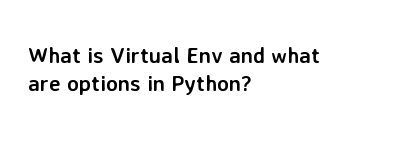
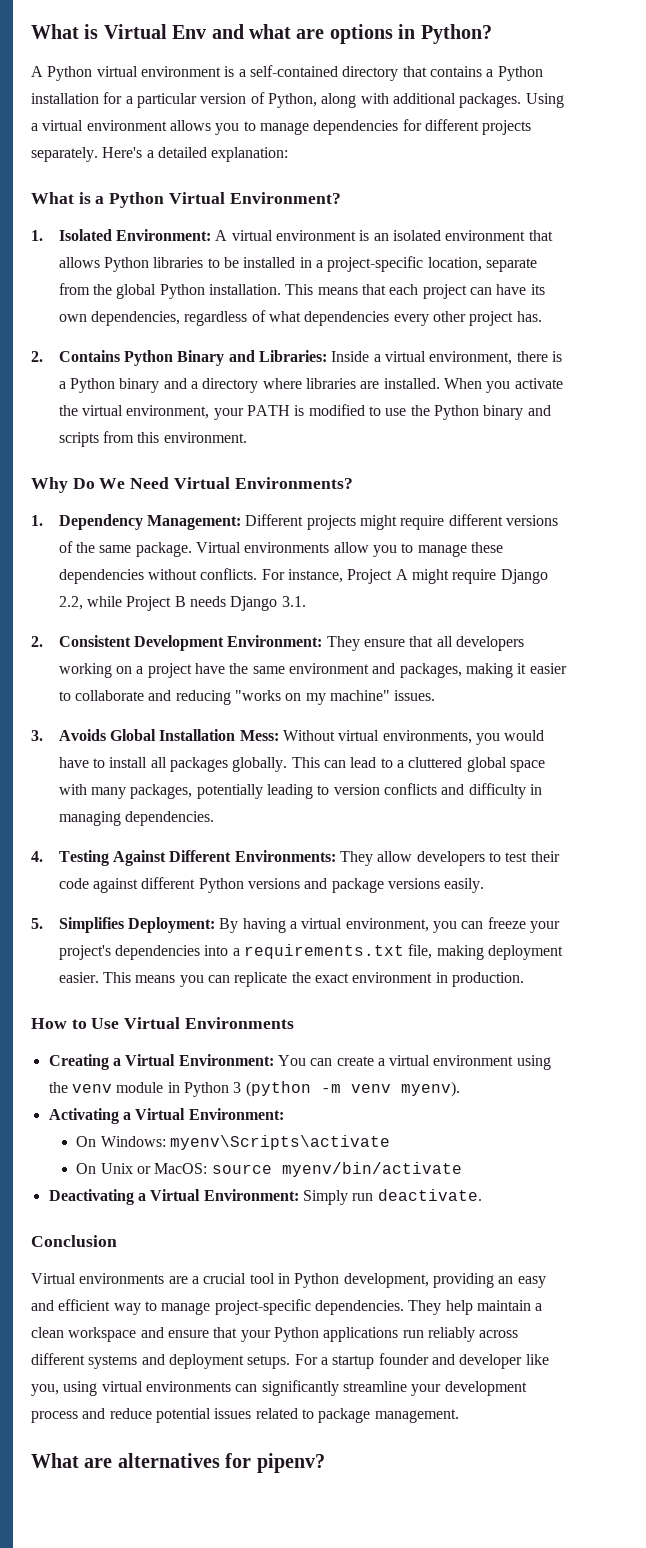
+ A Python virtual environment is a self-contained directory that contains a Python installation for a particular version of Python, along with additional packages. Using a virtual environment allows you to manage dependencies for different projects separately. Here's a detailed explanation:
+ What is a Python Virtual Environment?
+ 1. Isolated Environment: A virtual environment is an isolated environment that allows Python libraries to be installed in a project-specific location, separate from the global Python installation. This means that each project can have its own dependencies, regardless of what dependencies every other project has.
+ 2. Contains Python Binary and Libraries: Inside a virtual environment, there is a Python binary and a directory where libraries are installed. When you activate the virtual environment, your PATH is modified to use the Python binary and scripts from this environment.
+ Why Do We Need Virtual Environments?
+ 1. Dependency Management: Different projects might require different versions of the same package. Virtual environments allow you to manage these dependencies without conflicts. For instance, Project A might require Django 2.2, while Project B needs Django 3.1.
+ 2. Consistent Development Environment: They ensure that all developers working on a project have the same environment and packages, making it easier to collaborate and reducing "works on my machine" issues.
+ 3. Avoids Global Installation Mess: Without virtual environments, you would have to install all packages globally. This can lead to a cluttered global space with many packages, potentially leading to version conflicts and difficulty in managing dependencies.
+ 4. Testing Against Different Environments: They allow developers to test their code against different Python versions and package versions easily.
+ 5. Simplifies Deployment: By having a virtual environment, you can freeze your project's dependencies into a requirements.txt file, making deployment easier. This means you can replicate the exact environment in production.
+ How to Use Virtual Environments
+ Creating a Virtual Environment: You can create a virtual environment using the venv module in Python 3 (python -m venv myenv).
+ Activating a Virtual Environment:
+ On Windows: myenv\Scripts\activate
+ On Unix or MacOS: source myenv/bin/activate
+ Deactivating a Virtual Environment: Simply run deactivate.
+ Conclusion
+ Virtual environments are a crucial tool in Python development, providing an easy and efficient way to manage project-specific dependencies. They help maintain a clean workspace and ensure that your Python applications run reliably across different systems and deployment setups. For a startup founder and developer like you, using virtual environments can significantly streamline your development process and reduce potential issues related to package management.
+ What are alternatives for pipenv?

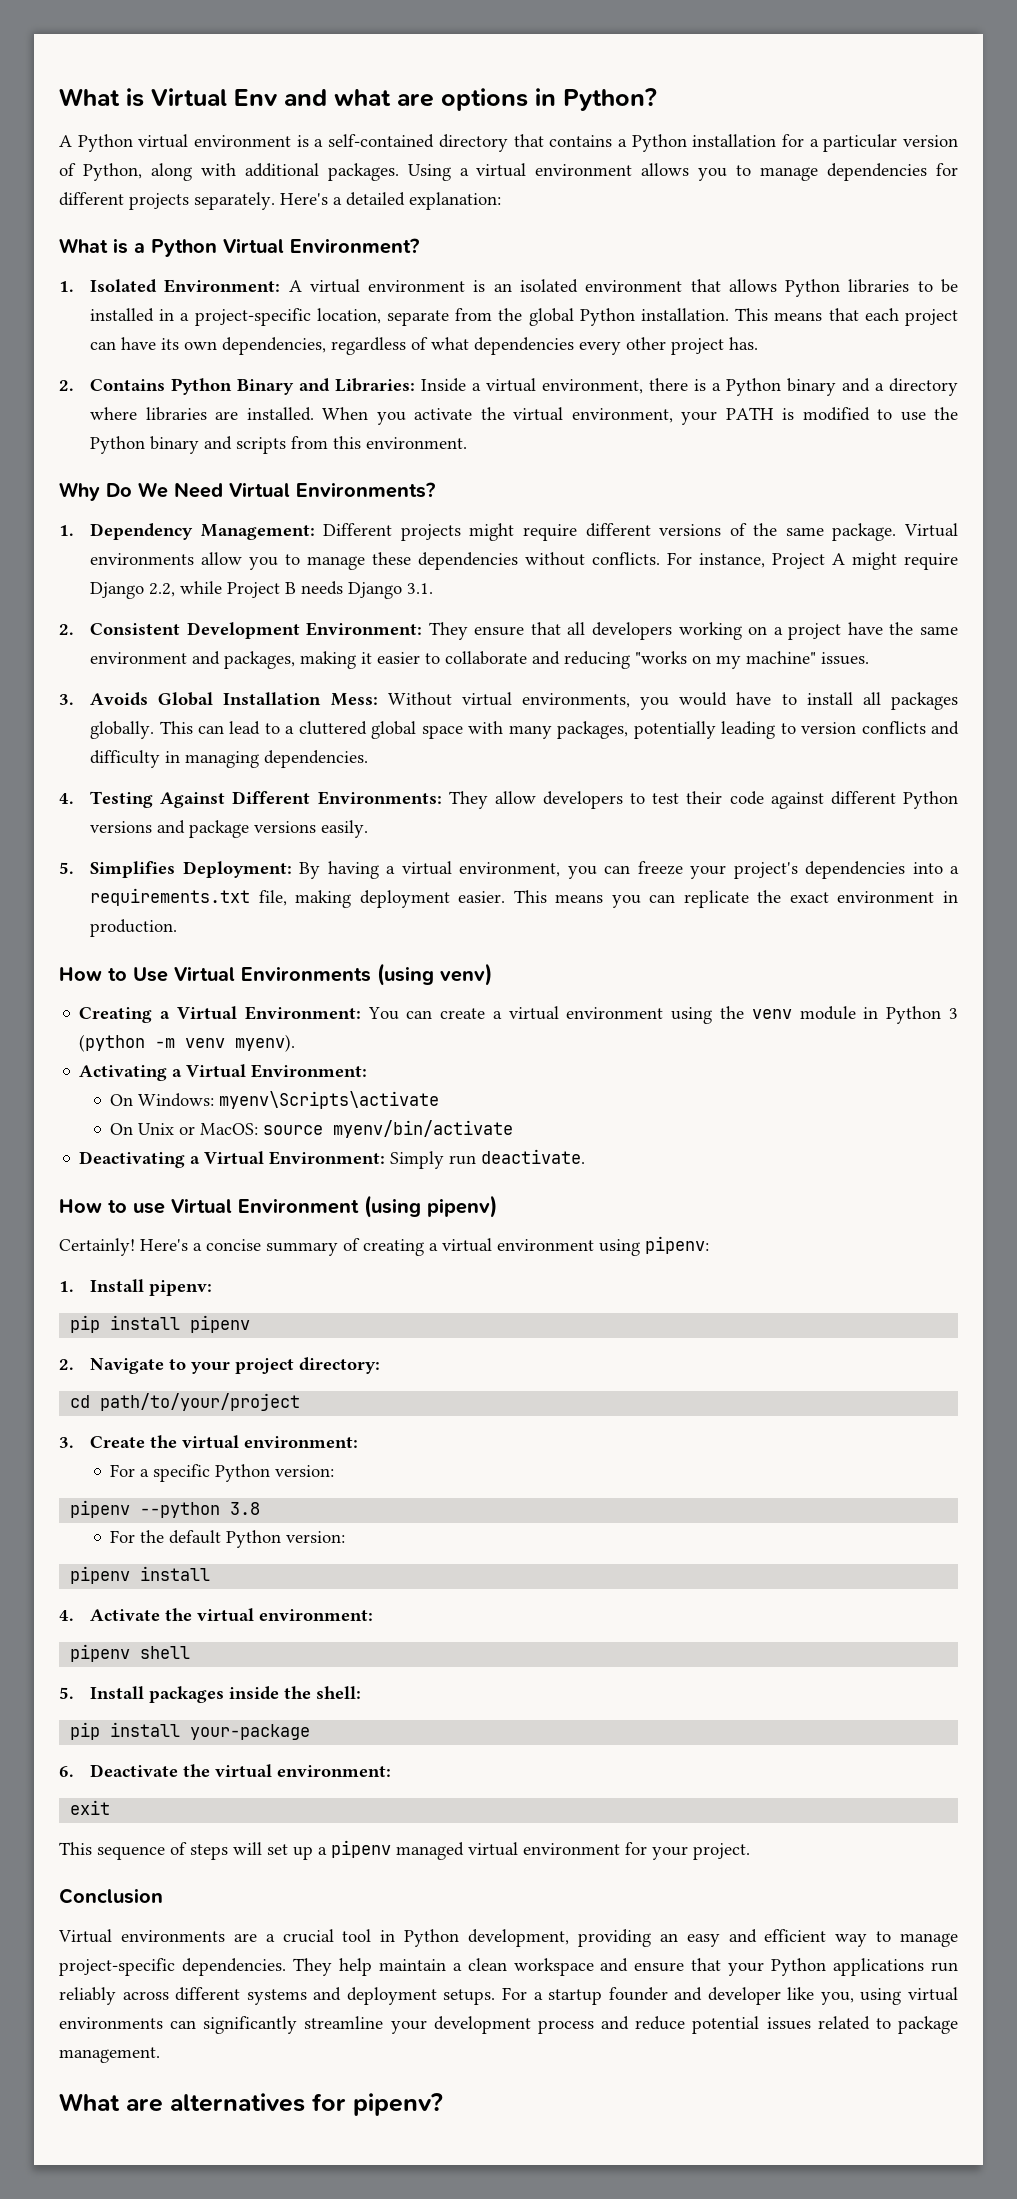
- How to Use Virtual Environments
+ How to Use Virtual Environments (using venv)
+ How to use Virtual Environment (using pipenv)
+ Certainly! Here's a concise summary of creating a virtual environment using pipenv:
+ 1. Install pipenv:
+ pip install pipenv
+ 2. Navigate to your project directory:
+ cd path/to/your/project
+ 3. Create the virtual environment:
+ For a specific Python version:
+ pipenv --python 3.8
+ For the default Python version:
+ pipenv install
+ 4. Activate the virtual environment:
+ pipenv shell
+ 5. Install packages inside the shell:
+ pip install your-package
+ 6. Deactivate the virtual environment:
+ exit
+ This sequence of steps will set up a pipenv managed virtual environment for your project.

